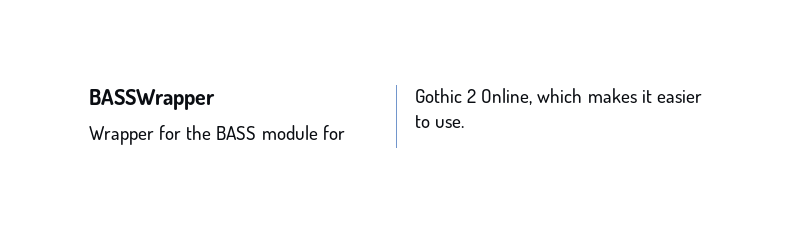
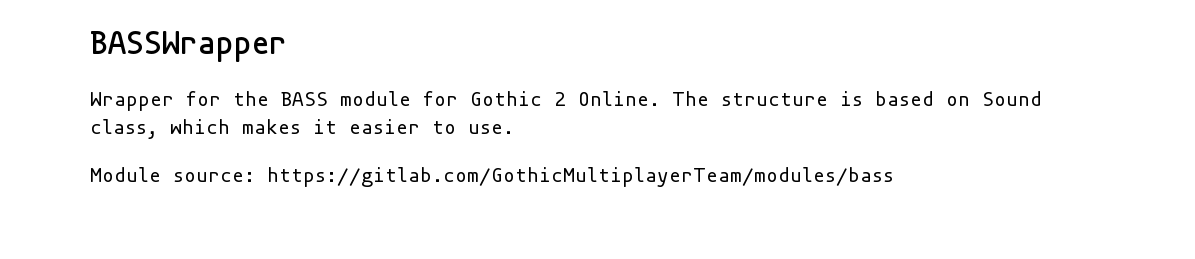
- Wrapper for the BASS module for Gothic 2 Online, which makes it easier to use.
+ Wrapper for the BASS module for Gothic 2 Online. The structure is based on Sound class, which makes it easier to use.
+ Module source: https://gitlab.com/GothicMultiplayerTeam/modules/bass

